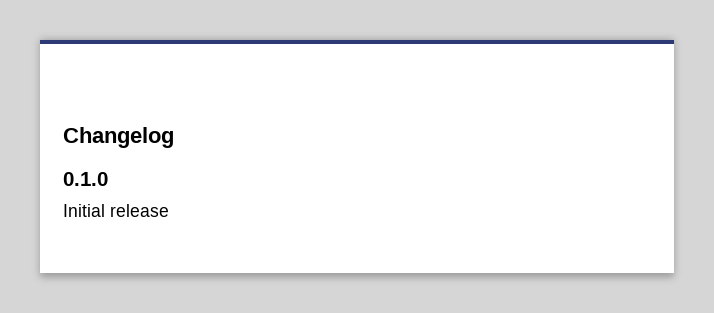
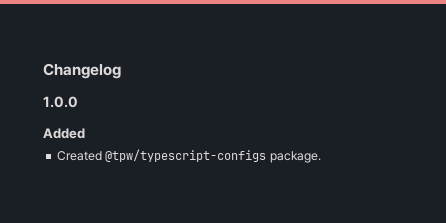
- 0.1.0
- Initial release
+ 1.0.0
+ Added
+ Created @tpw/typescript-configs package.

